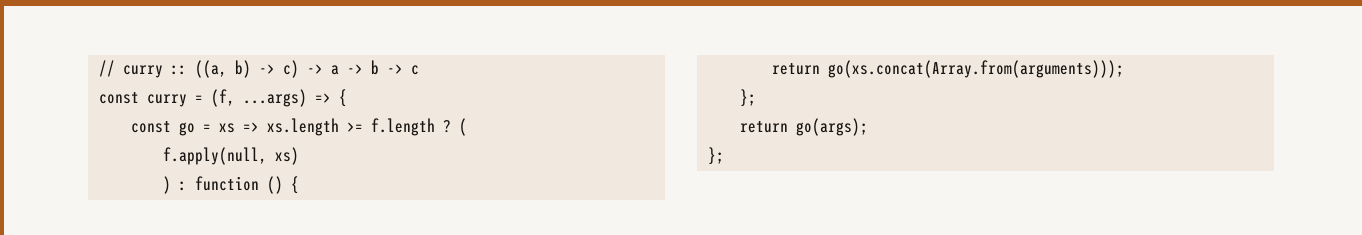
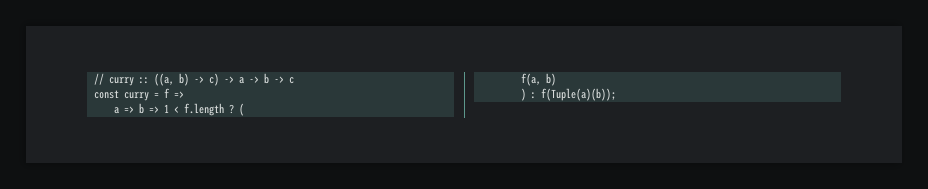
- const curry = (f, ...args) => {
- const go = xs => xs.length >= f.length ?
+ const curry = f =>
+ a => b => 1 < f.length ?
- f.apply(null, xs)
+ f(a, b)
- ) : function () {
- return go(xs.concat(Array.from(arguments)));
- };
- return go(args);
- };
+ ) : f(Tuple(a)(b));

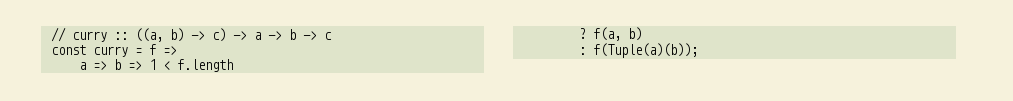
- a => b => 1 < f.length ? (
- f(a, b)
+ a => b => 1 < f.length
+ ? f(a, b)
- ) : f(Tuple(a)(b));
+ : f(Tuple(a)(b));

